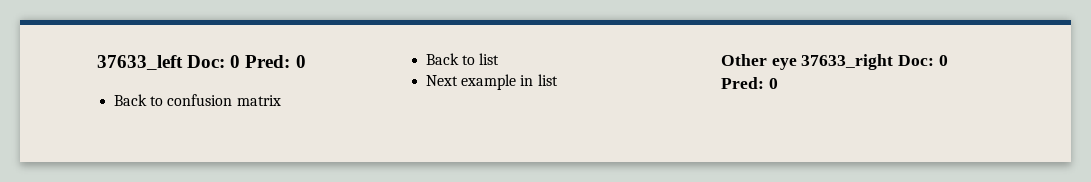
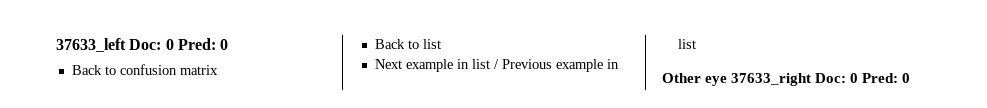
- Next example in list
+ Next example in list / Previous example in list

